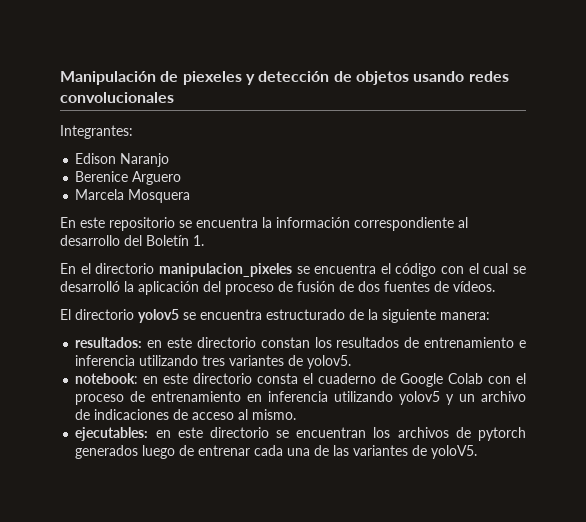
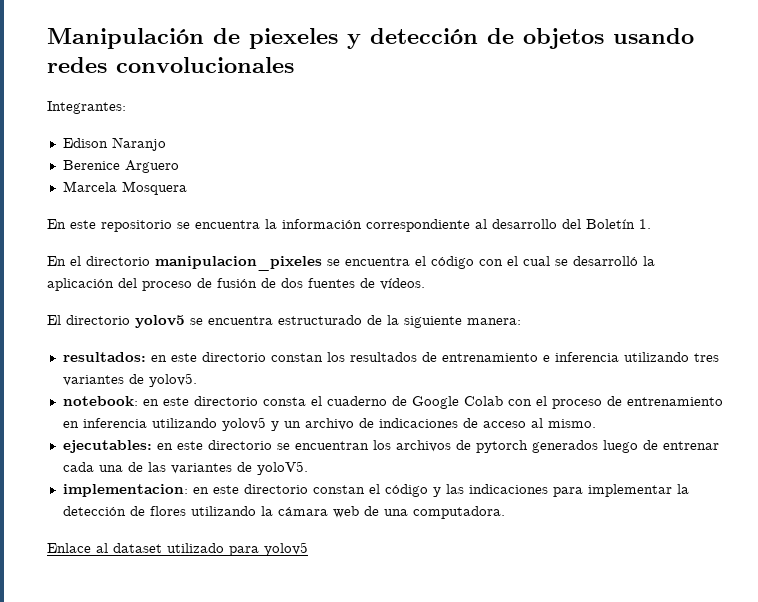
+ implementacion: en este directorio constan el código y las indicaciones para implementar la detección de flores utilizando la cámara web de una computadora.
+ Enlace al dataset utilizado para yolov5

